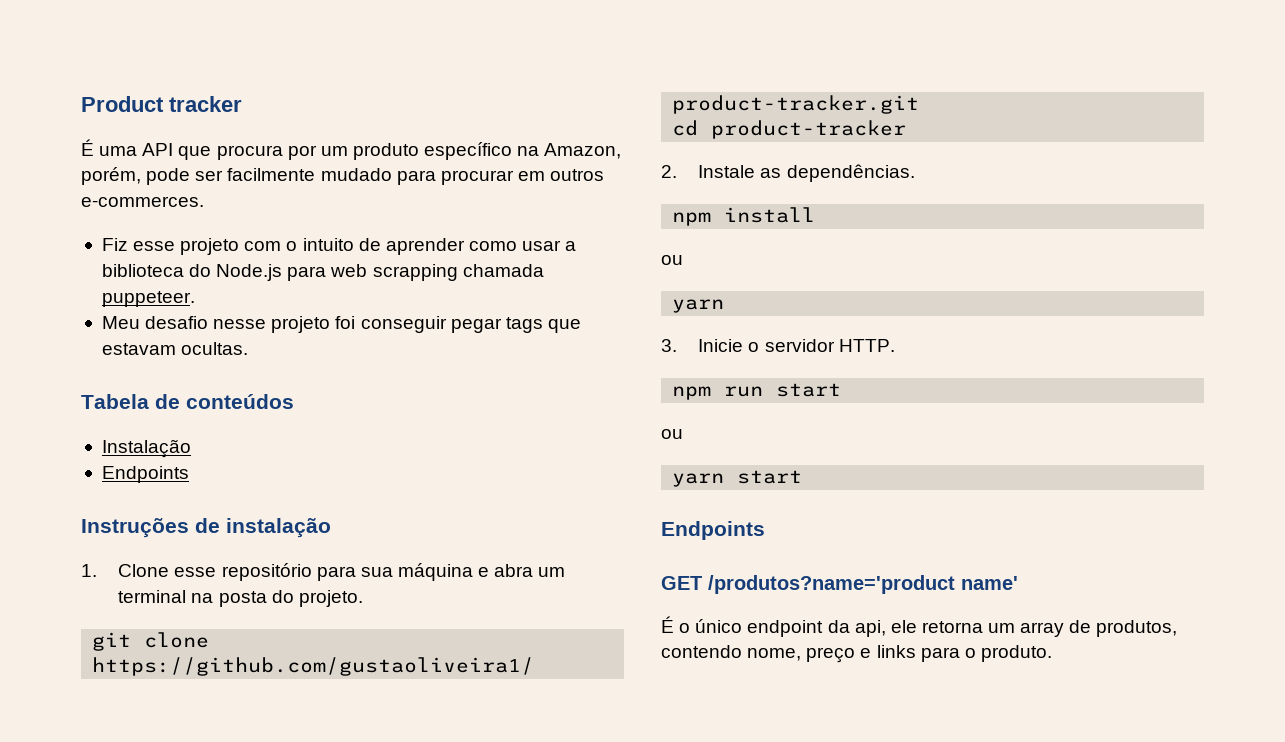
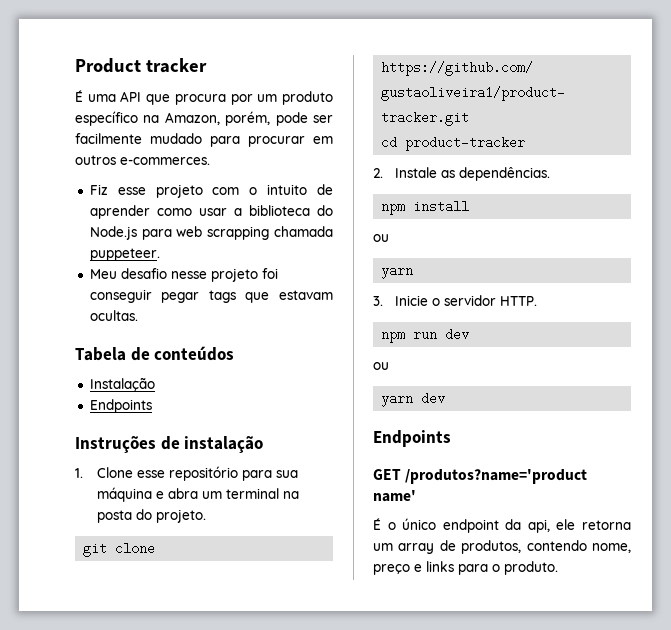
- npm run start
+ npm run dev
  ou
- yarn start
+ yarn dev

